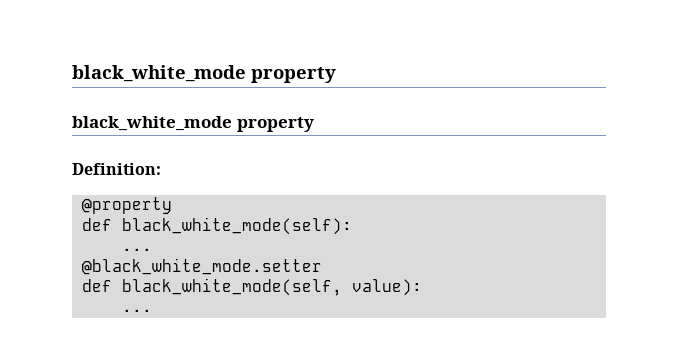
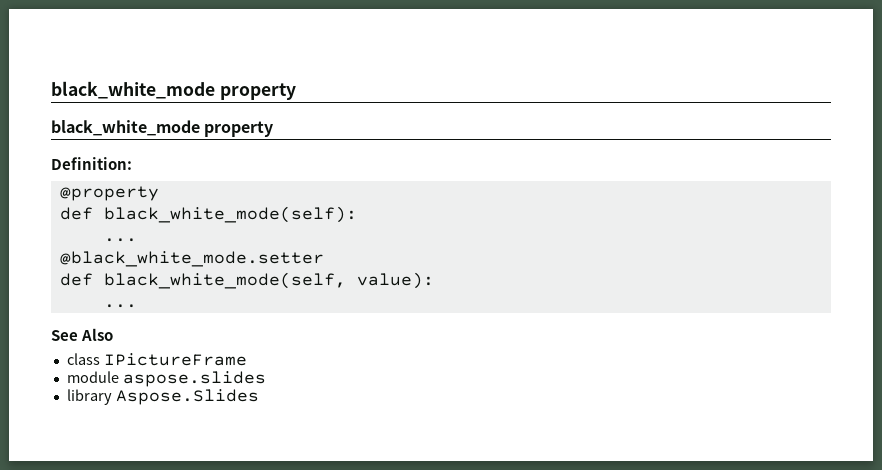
+ See Also
+ class IPictureFrame
+ module aspose.slides
+ library Aspose.Slides

